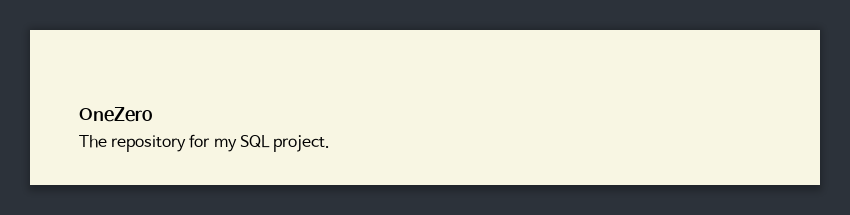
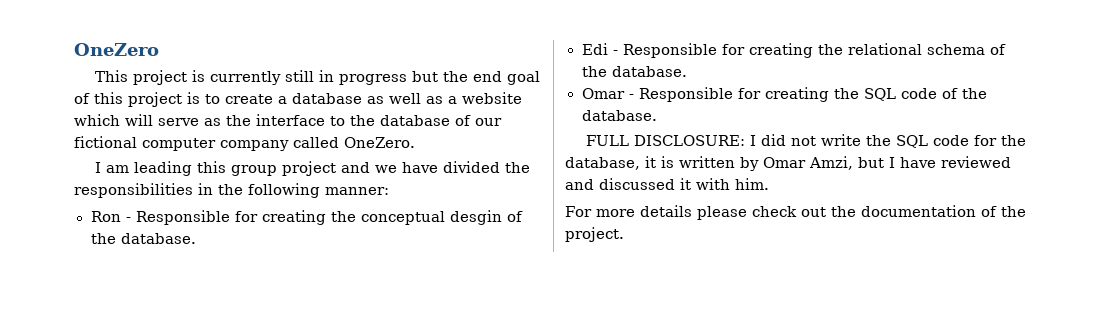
- The repository for my SQL project.
+ This project is currently still in progress but the end goal of this project is to create a database as well as a website which will serve as the interface to the database of our fictional computer company called OneZero.
+ I am leading this group project and we have divided the responsibilities in the following manner:
+ Ron - Responsible for creating the conceptual desgin of the database.
+ Edi - Responsible for creating the relational schema of the database.
+ Omar - Responsible for creating the SQL code of the database.
+ FULL DISCLOSURE: I did not write the SQL code for the database, it is written by Omar Amzi, but I have reviewed and discussed it with him.
+ For more details please check out the documentation of the project.

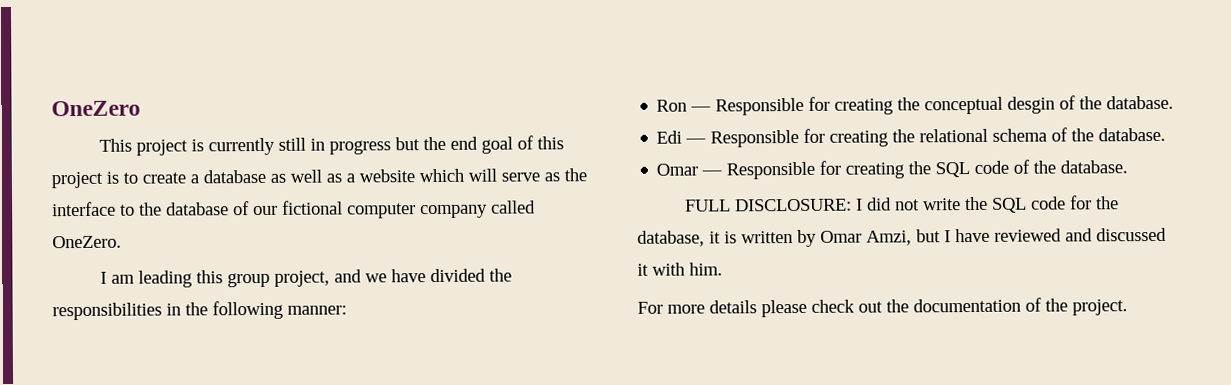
- I am leading this group project and we have divided the responsibilities in the following manner:
+ I am leading this group project, and we have divided the responsibilities in the following manner:
- Ron - Responsible for creating the conceptual desgin of the database.
+ Ron — Responsible for creating the conceptual desgin of the database.
- Edi - Responsible for creating the relational schema of the database.
+ Edi — Responsible for creating the relational schema of the database.
- Omar - Responsible for creating the SQL code of the database.
+ Omar — Responsible for creating the SQL code of the database.

